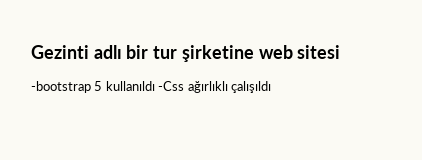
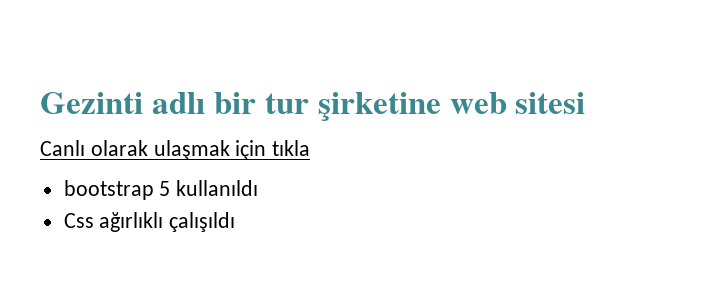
- -bootstrap 5 kullanıldı -Css ağırlıklı çalışıldı
+ Canlı olarak ulaşmak için tıkla
+ bootstrap 5 kullanıldı
+ Css ağırlıklı çalışıldı

